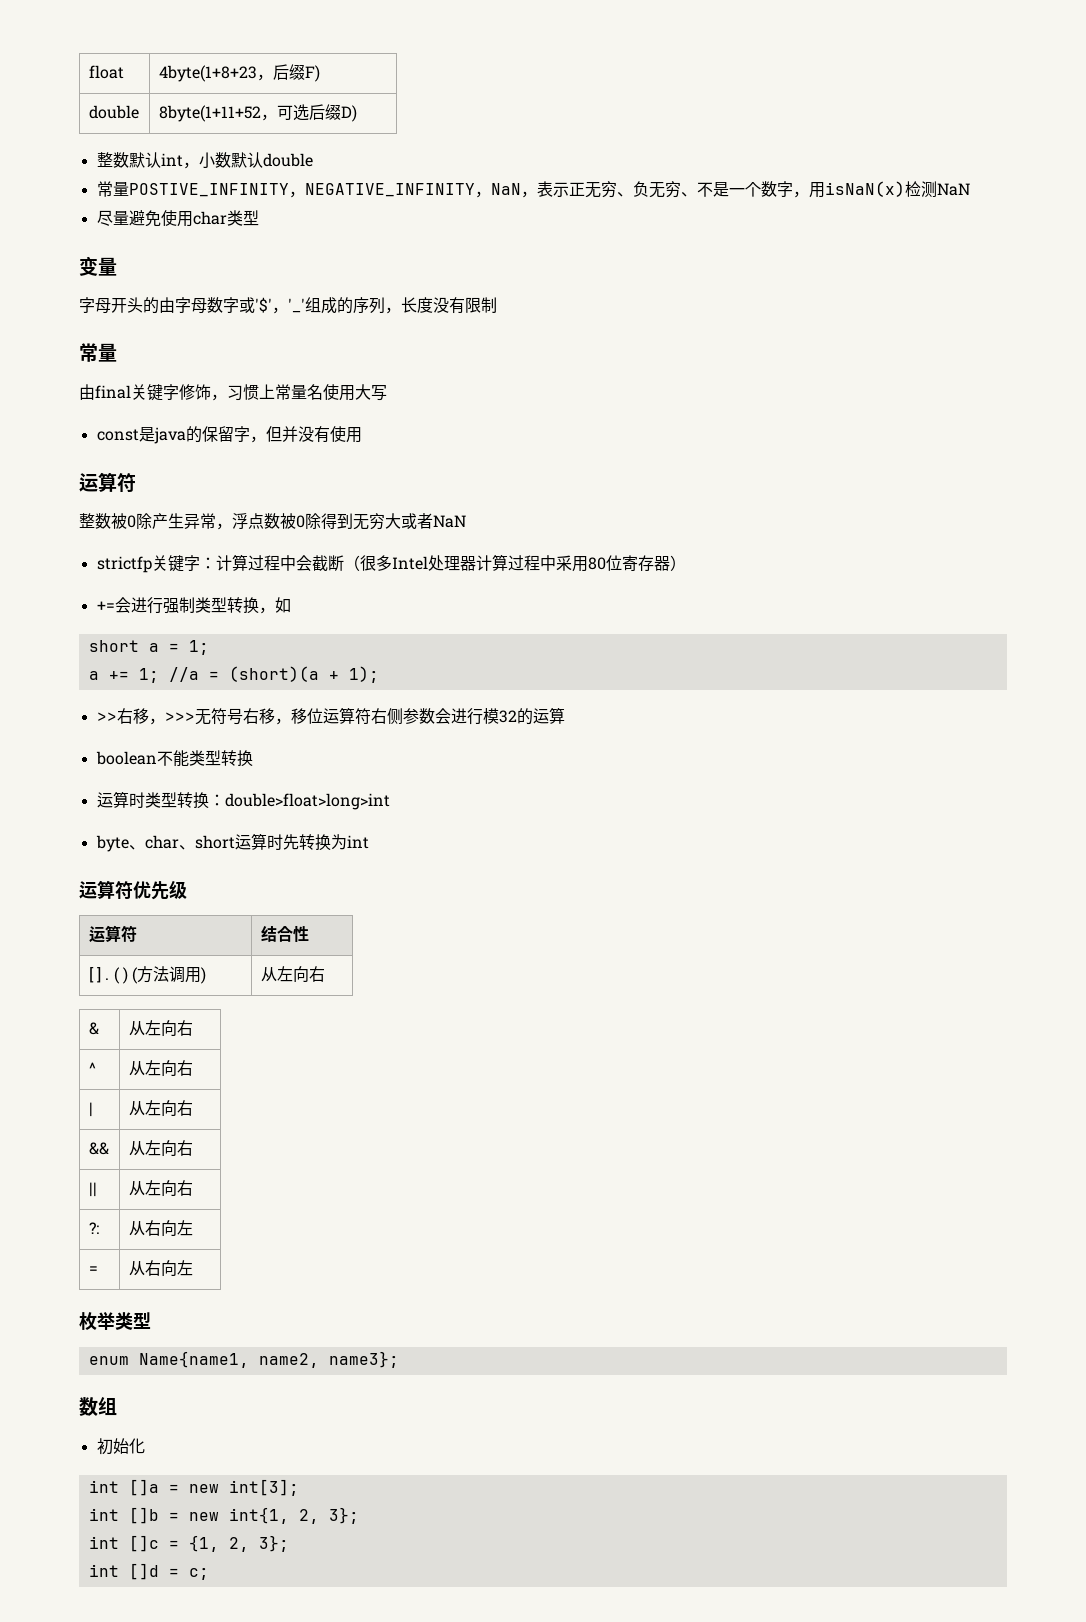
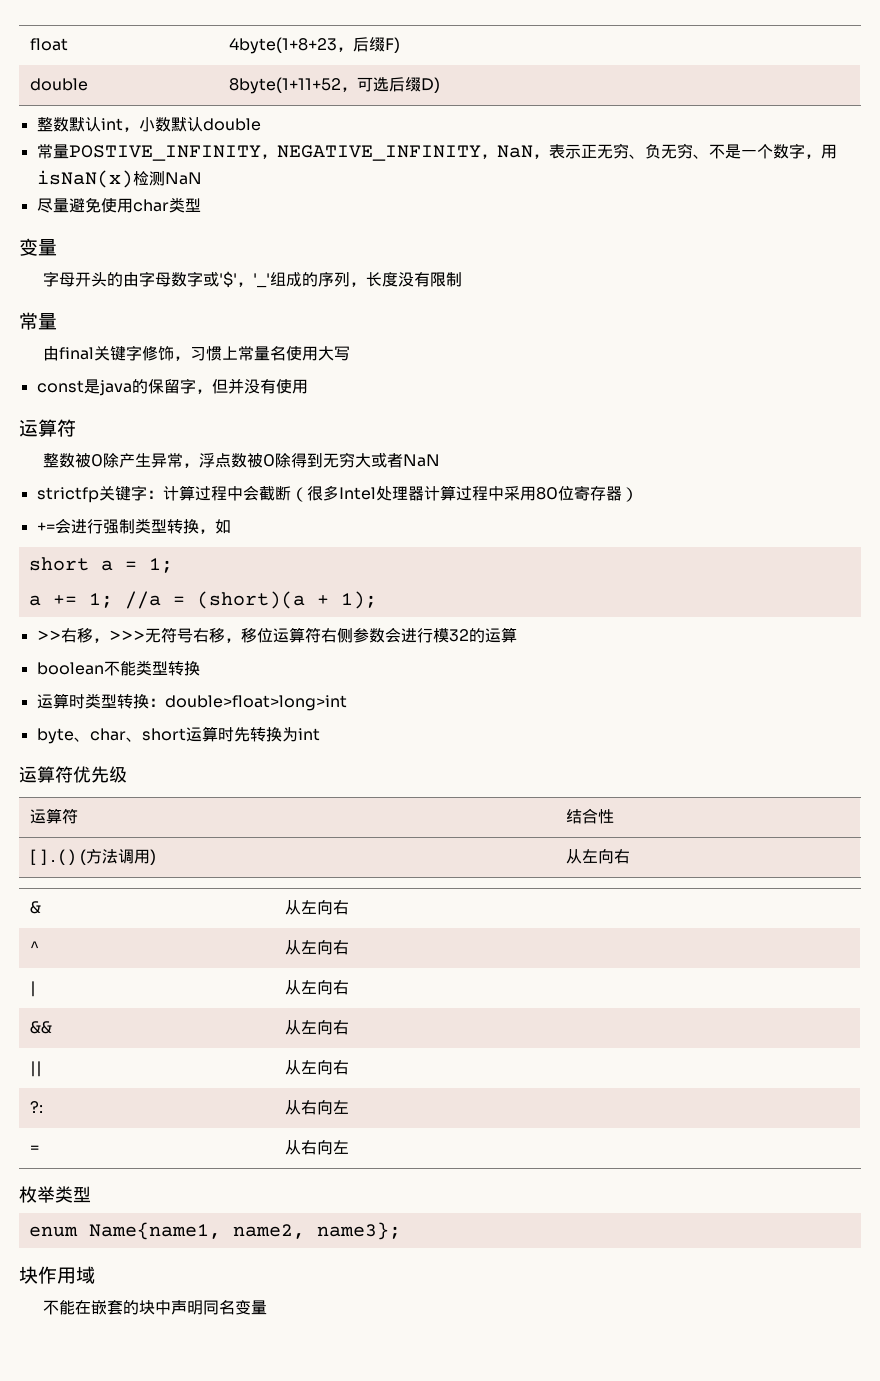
- 数组
- 初始化
- int []a = new int[3];
- int []b = new int{1, 2, 3};
- int []c = {1, 2, 3};
- int []d = c;
+ 块作用域
+ 不能在嵌套的块中声明同名变量

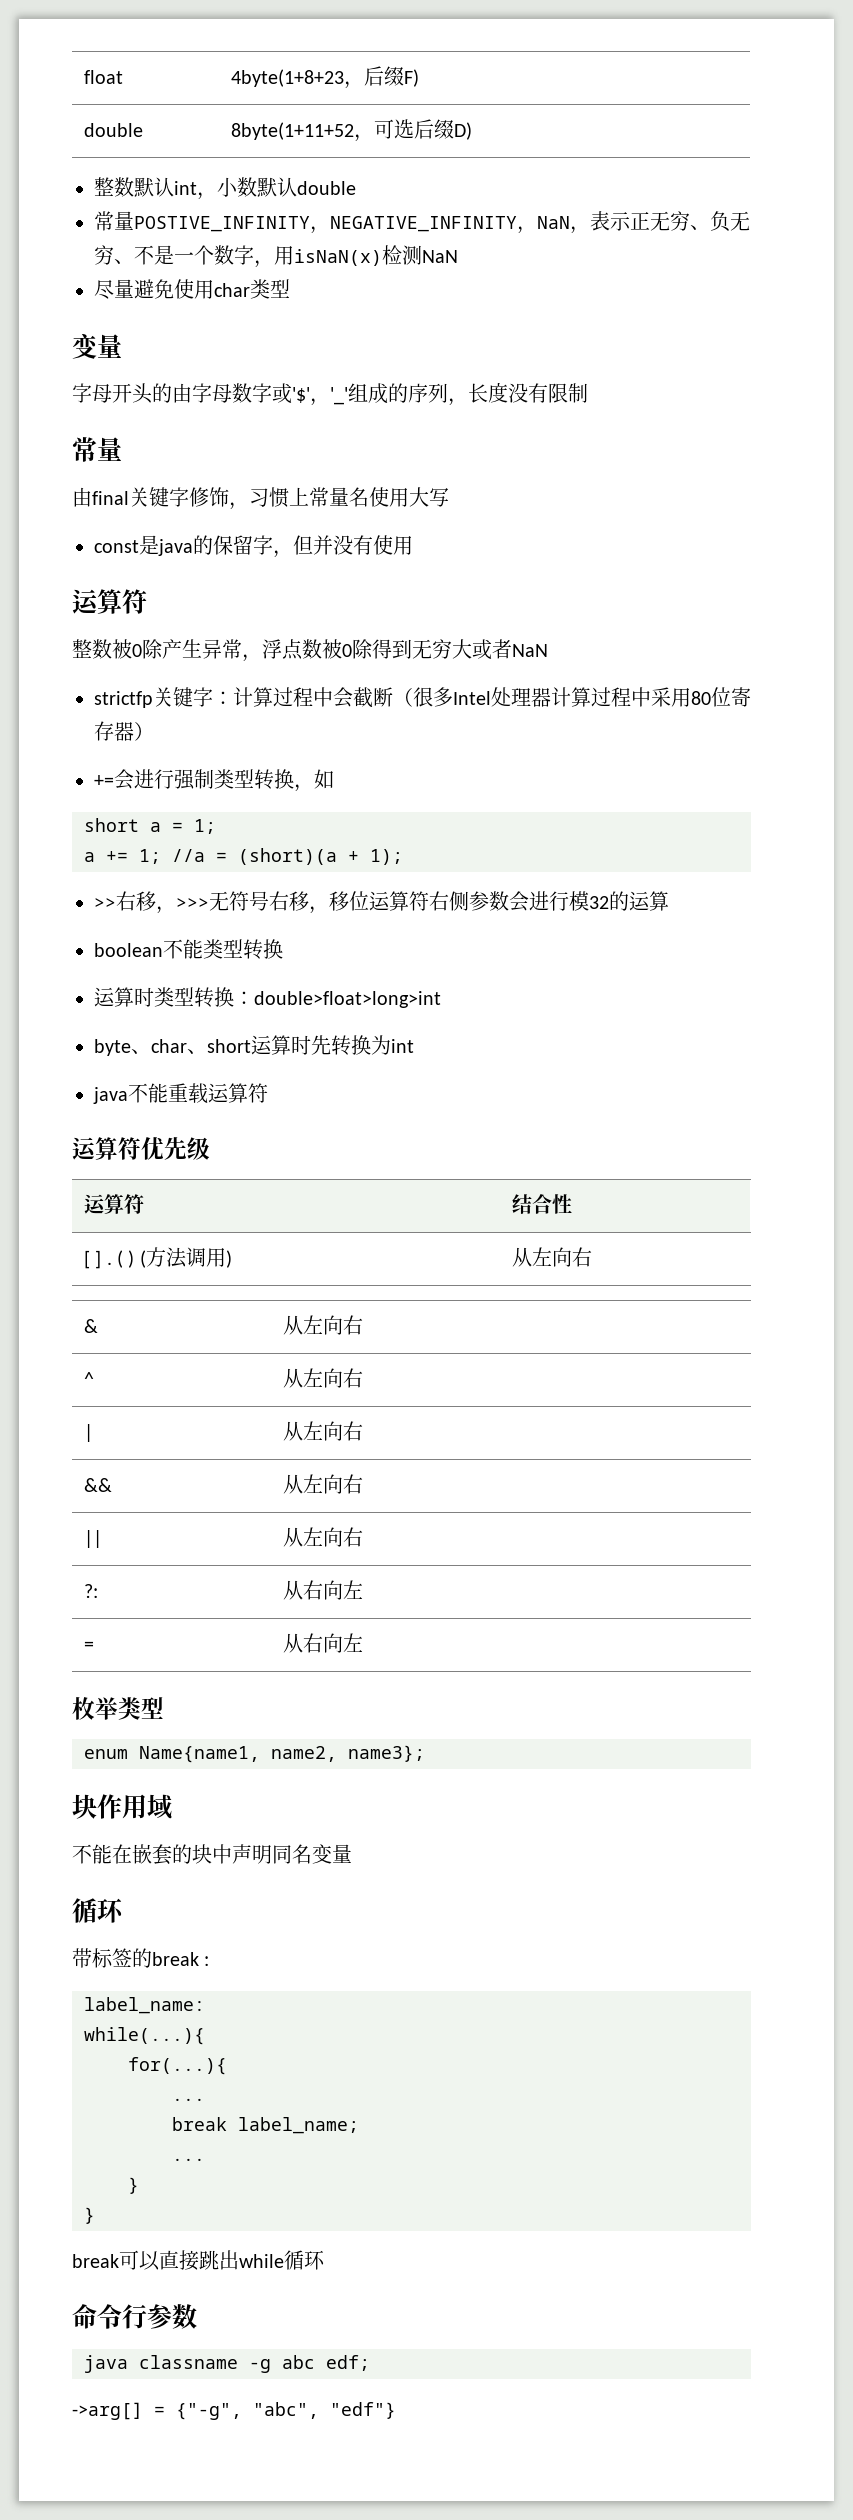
+ java不能重载运算符
  不能在嵌套的块中声明同名变量
+ 循环
+ 带标签的break :
+ label_name:
+ while(...){
+ for(...){
+ ...
+ break label_name;
+ ...
+ }
+ }
+ break可以直接跳出while循环
+ 命令行参数
+ java classname -g abc edf;
+ ->arg[] = {"-g", "abc", "edf"}

